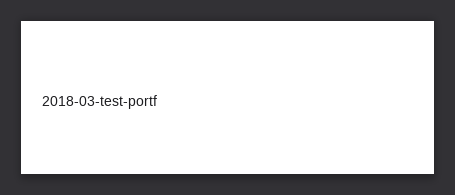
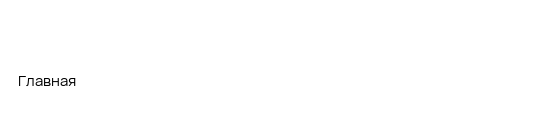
- 2018-03-test-portf
+ Главная

